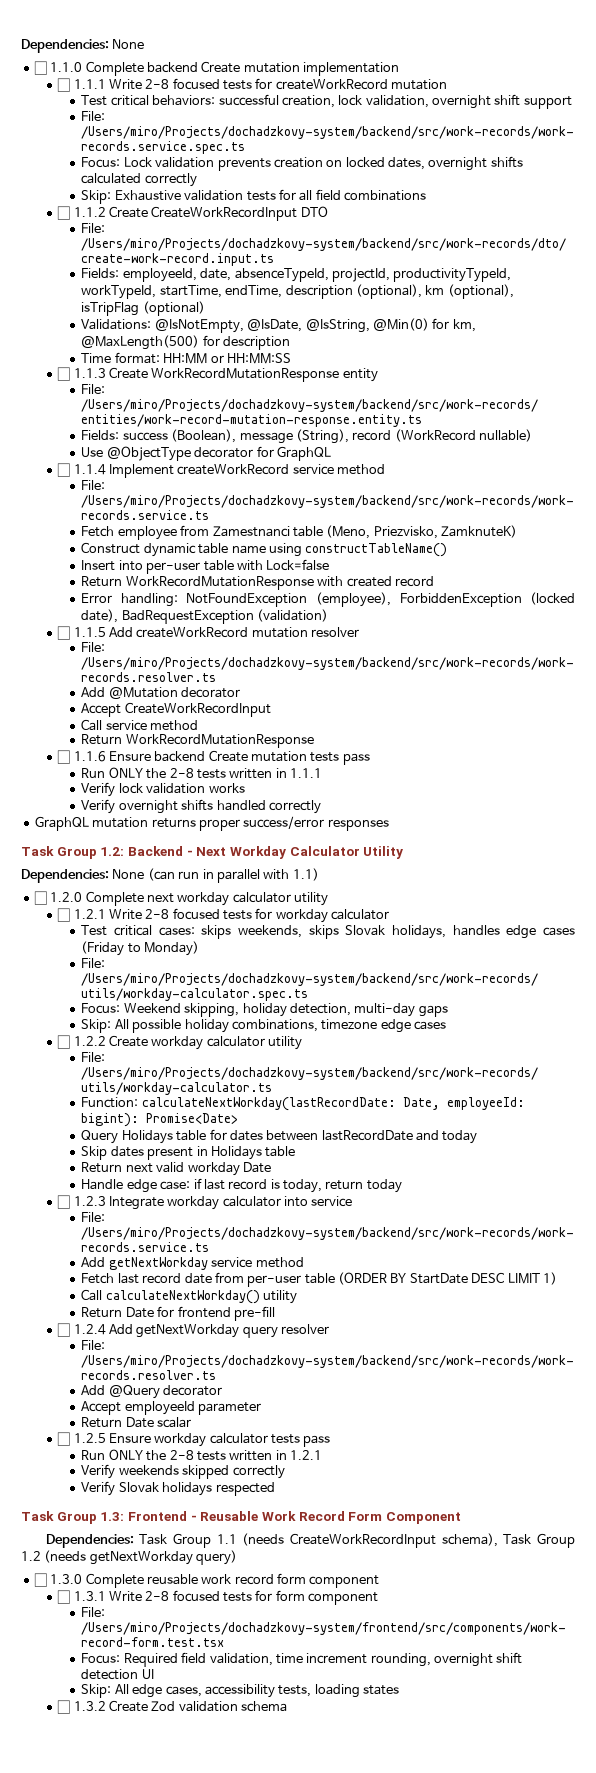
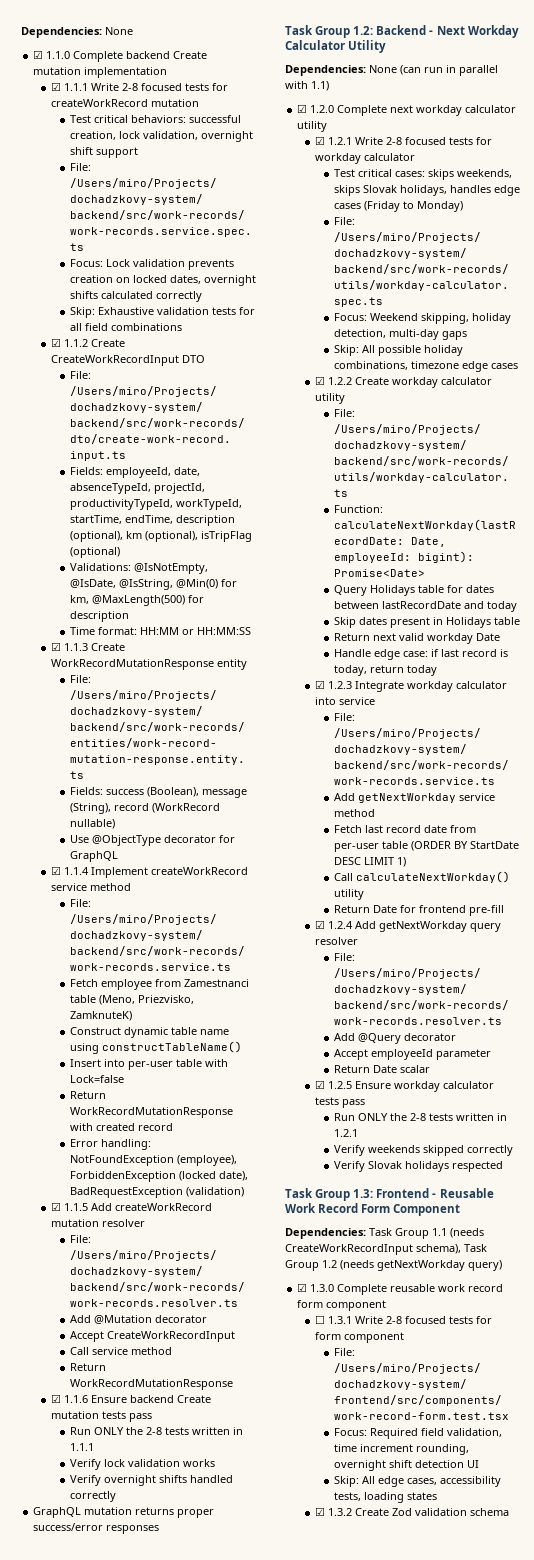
- ☐ 1.1.0 Complete backend Create mutation implementation
+ ☑ 1.1.0 Complete backend Create mutation implementation
- ☐ 1.1.1 Write 2-8 focused tests for createWorkRecord mutation
+ ☑ 1.1.1 Write 2-8 focused tests for createWorkRecord mutation
- ☐ 1.1.2 Create CreateWorkRecordInput DTO
+ ☑ 1.1.2 Create CreateWorkRecordInput DTO
- ☐ 1.1.3 Create WorkRecordMutationResponse entity
+ ☑ 1.1.3 Create WorkRecordMutationResponse entity
- ☐ 1.1.4 Implement createWorkRecord service method
+ ☑ 1.1.4 Implement createWorkRecord service method
- ☐ 1.1.5 Add createWorkRecord mutation resolver
+ ☑ 1.1.5 Add createWorkRecord mutation resolver
- ☐ 1.1.6 Ensure backend Create mutation tests pass
+ ☑ 1.1.6 Ensure backend Create mutation tests pass
- ☐ 1.2.0 Complete next workday calculator utility
+ ☑ 1.2.0 Complete next workday calculator utility
- ☐ 1.2.1 Write 2-8 focused tests for workday calculator
+ ☑ 1.2.1 Write 2-8 focused tests for workday calculator
- ☐ 1.2.2 Create workday calculator utility
+ ☑ 1.2.2 Create workday calculator utility
- ☐ 1.2.3 Integrate workday calculator into service
+ ☑ 1.2.3 Integrate workday calculator into service
- ☐ 1.2.4 Add getNextWorkday query resolver
+ ☑ 1.2.4 Add getNextWorkday query resolver
- ☐ 1.2.5 Ensure workday calculator tests pass
+ ☑ 1.2.5 Ensure workday calculator tests pass
- ☐ 1.3.0 Complete reusable work record form component
+ ☑ 1.3.0 Complete reusable work record form component
- ☐ 1.3.2 Create Zod validation schema
+ ☑ 1.3.2 Create Zod validation schema

